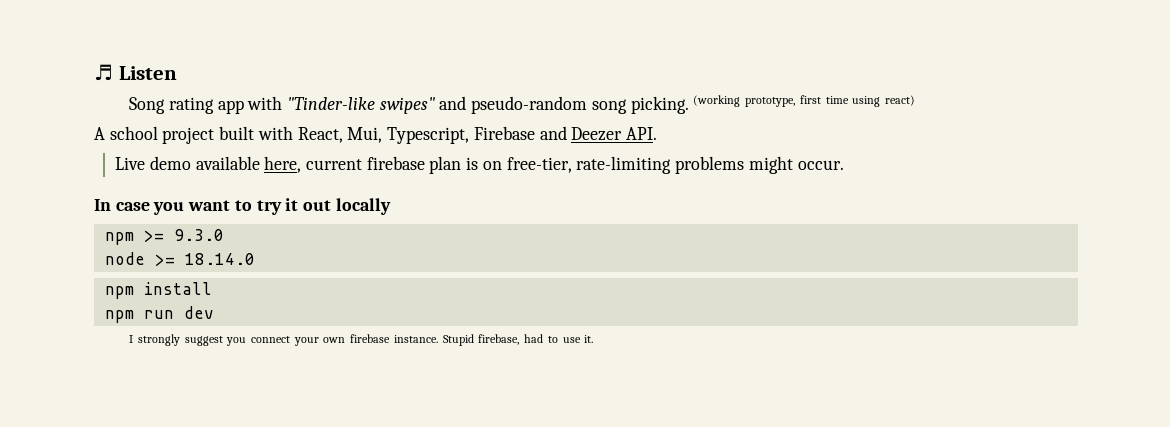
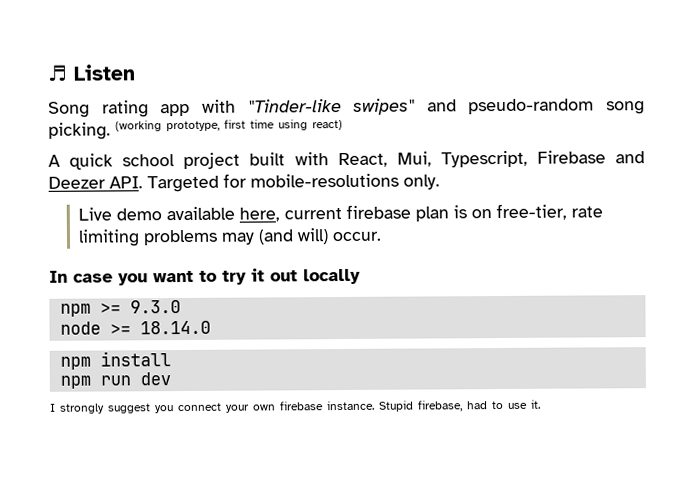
- A school project built with React, Mui, Typescript, Firebase and Deezer API.
+ A quick school project built with React, Mui, Typescript, Firebase and Deezer API. Targeted for mobile-resolutions only.
- Live demo available here, current firebase plan is on free-tier, rate-limiting problems might occur.
+ Live demo available here, current firebase plan is on free-tier, rate limiting problems may (and will) occur.

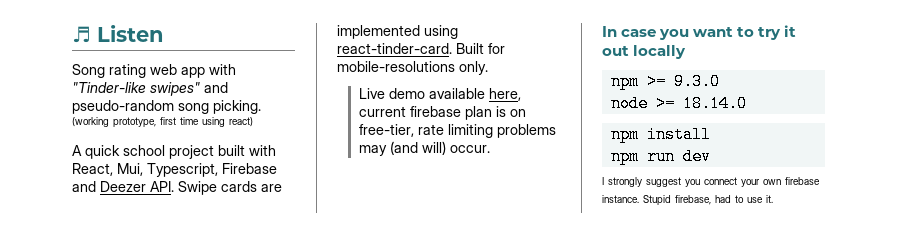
- Song rating app with "Tinder-like swipes" and pseudo-random song picking.
+ Song rating web app with "Tinder-like swipes" and pseudo-random song picking.
- A quick school project built with React, Mui, Typescript, Firebase and Deezer API. Targeted for mobile-resolutions only.
+ A quick school project built with React, Mui, Typescript, Firebase and Deezer API. Swipe cards are implemented using react-tinder-card. Built for mobile-resolutions only.

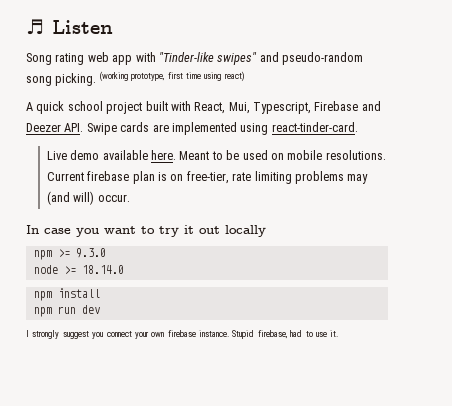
- Built for mobile-resolutions only.
- Live demo available here, current firebase plan is on free-tier, rate limiting problems may (and will) occur.
+ Live demo available here. Meant to be used on mobile resolutions. Current firebase plan is on free-tier, rate limiting problems may (and will) occur.

